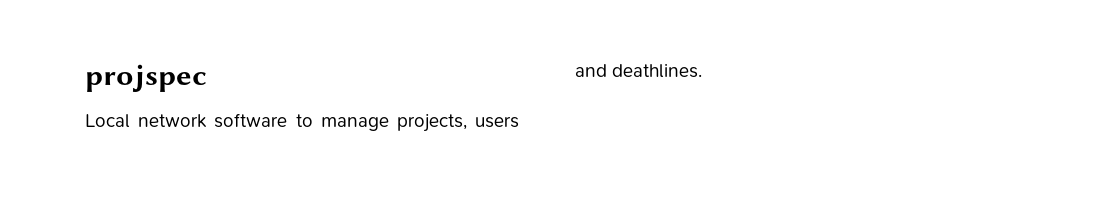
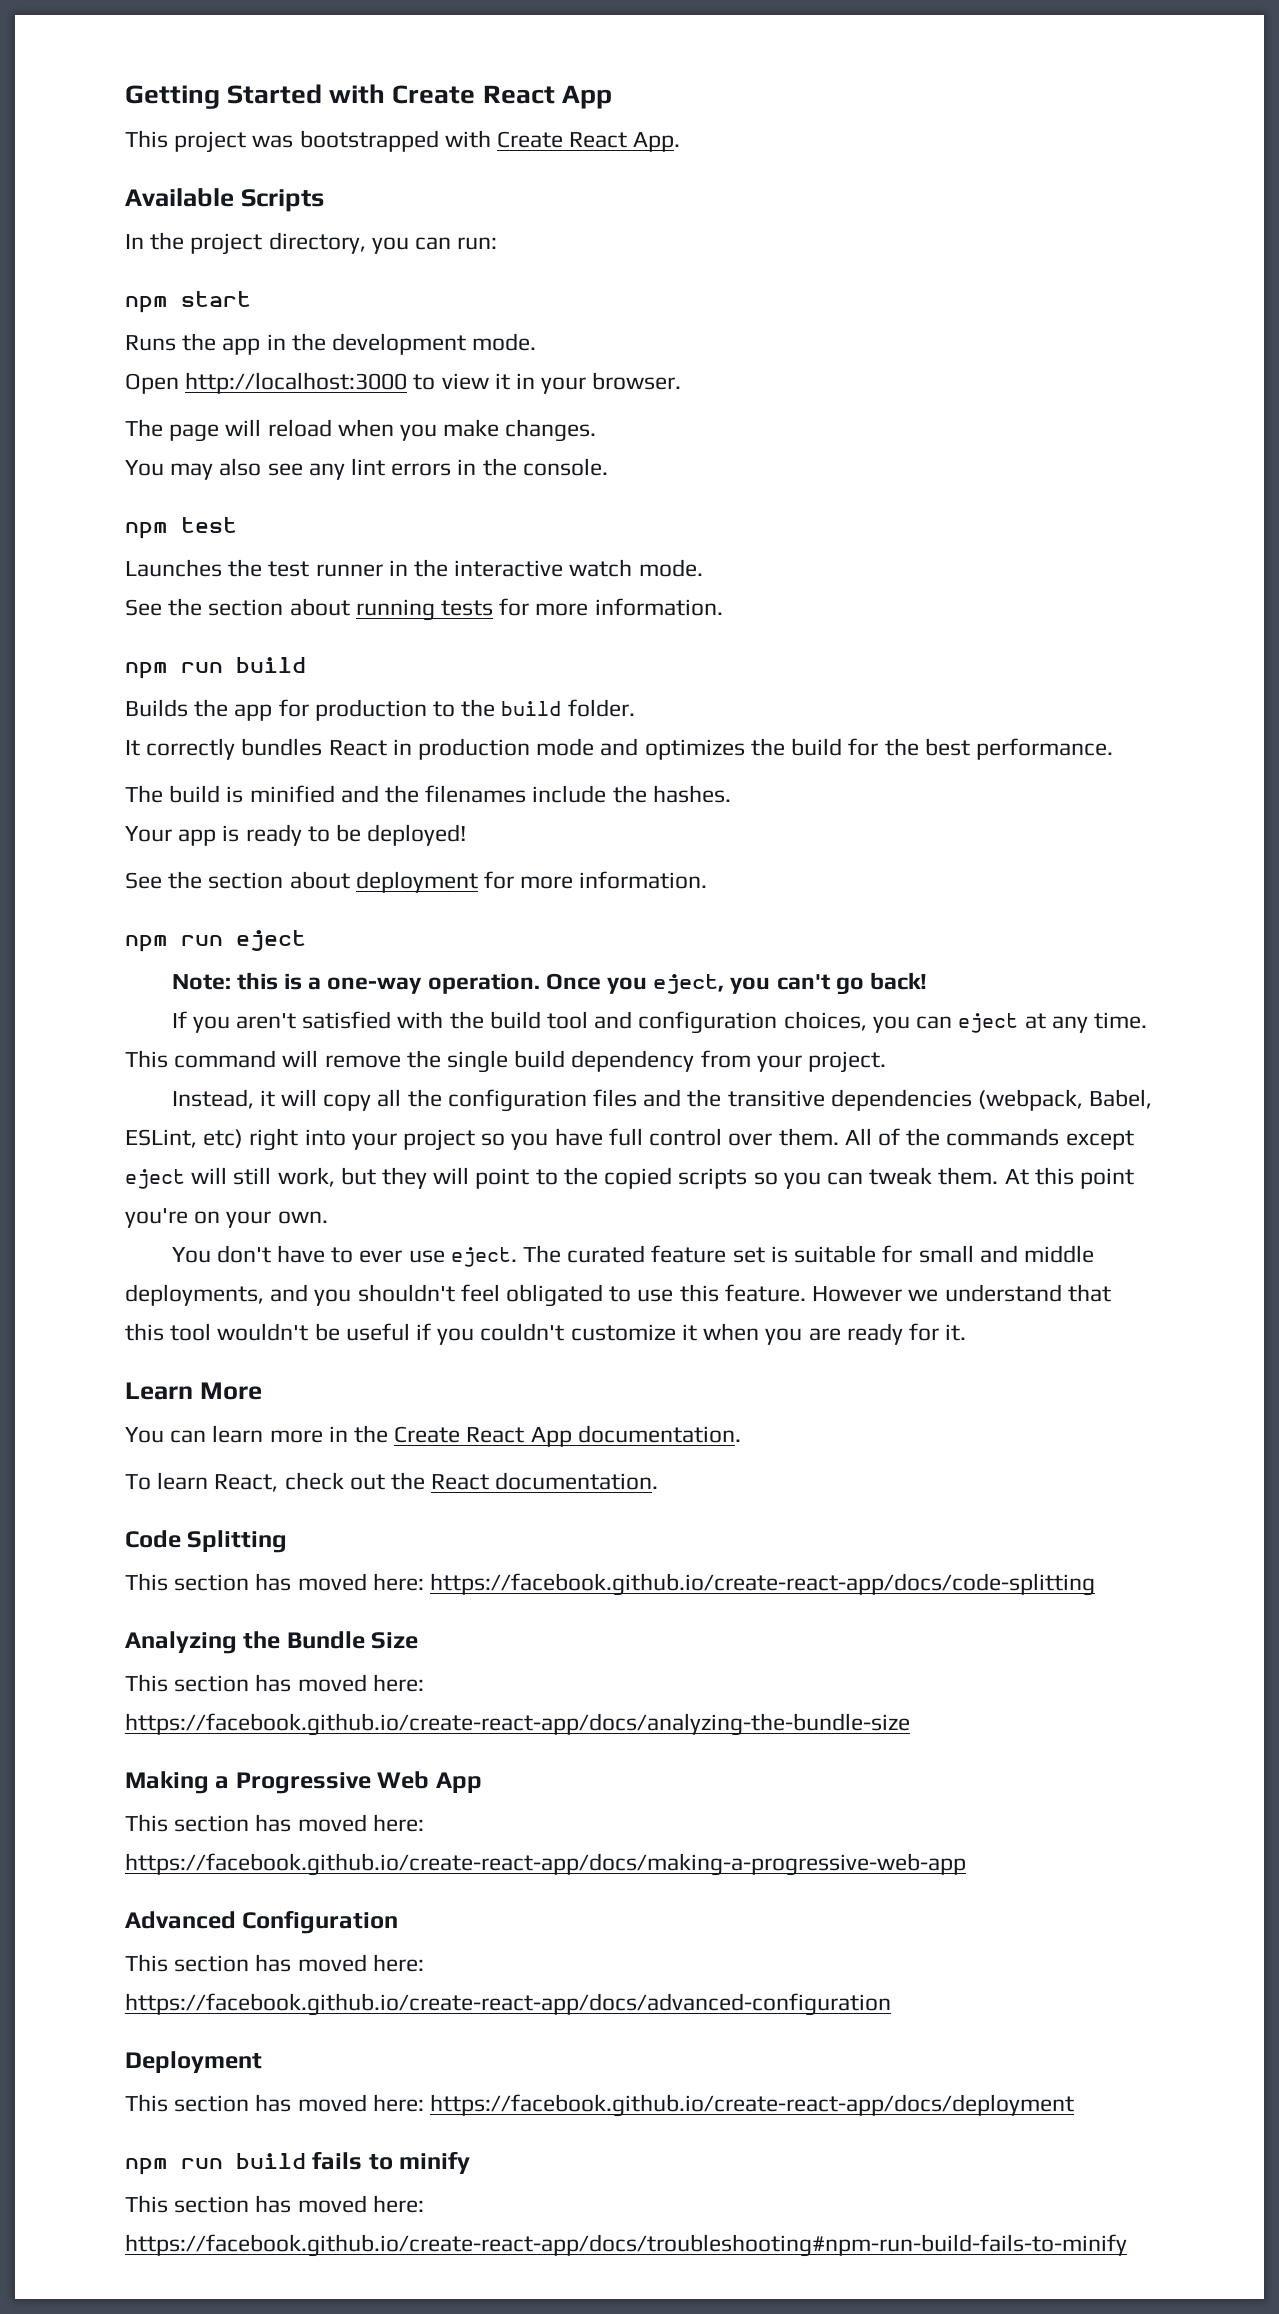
- projspec
- Local network software to manage projects, users and deathlines.
+ Getting Started with Create React App
+ This project was bootstrapped with Create React App.
+ Available Scripts
+ In the project directory, you can run:
+ npm start
+ Runs the app in the development mode.
+ Open http://localhost:3000 to view it in your browser.
+ The page will reload when you make changes.
+ You may also see any lint errors in the console.
+ npm test
+ Launches the test runner in the interactive watch mode.
+ See the section about running tests for more information.
+ npm run build
+ Builds the app for production to the build folder.
+ It correctly bundles React in production mode and optimizes the build for the best performance.
+ The build is minified and the filenames include the hashes.
+ Your app is ready to be deployed!
+ See the section about deployment for more information.
+ npm run eject
+ Note: this is a one-way operation. Once you eject, you can't go back!
+ If you aren't satisfied with the build tool and configuration choices, you can eject at any time. This command will remove the single build dependency from your project.
+ Instead, it will copy all the configuration files and the transitive dependencies (webpack, Babel, ESLint, etc) right into your project so you have full control over them. All of the commands except eject will still work, but they will point to the copied scripts so you can tweak them. At this point you're on your own.
+ You don't have to ever use eject. The curated feature set is suitable for small and middle deployments, and you shouldn't feel obligated to use this feature. However we understand that this tool wouldn't be useful if you couldn't customize it when you are ready for it.
+ Learn More
+ You can learn more in the Create React App documentation.
+ To learn React, check out the React documentation.
+ Code Splitting
+ This section has moved here: https://facebook.github.io/create-react-app/docs/code-splitting
+ Analyzing the Bundle Size
+ This section has moved here: https://facebook.github.io/create-react-app/docs/analyzing-the-bundle-size
+ Making a Progressive Web App
+ This section has moved here: https://facebook.github.io/create-react-app/docs/making-a-progressive-web-app
+ Advanced Configuration
+ This section has moved here: https://facebook.github.io/create-react-app/docs/advanced-configuration
+ Deployment
+ This section has moved here: https://facebook.github.io/create-react-app/docs/deployment
+ npm run build fails to minify
+ This section has moved here: https://facebook.github.io/create-react-app/docs/troubleshooting#npm-run-build-fails-to-minify

